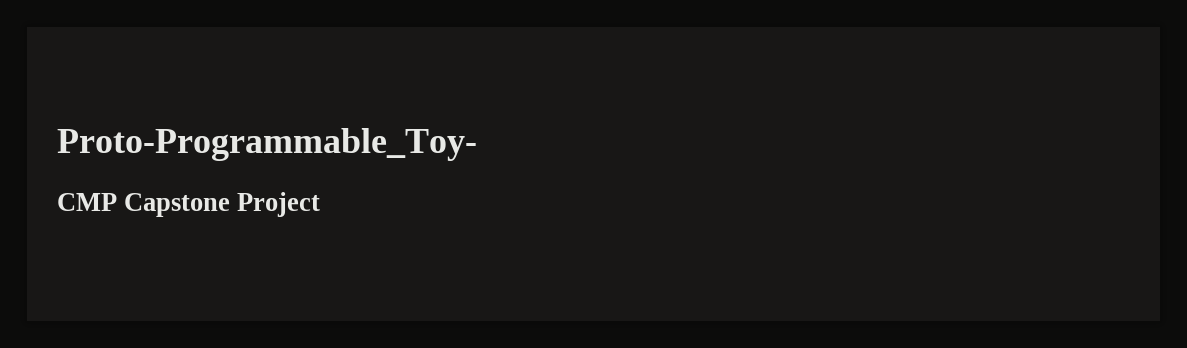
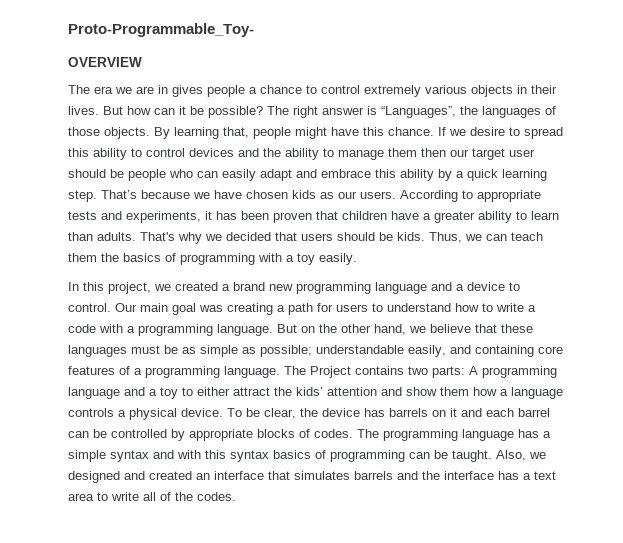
- CMP Capstone Project
+ OVERVIEW
+ The era we are in gives people a chance to control extremely various objects in their lives. But how can it be possible? The right answer is “Languages”, the languages of those objects. By learning that, people might have this chance. If we desire to spread this ability to control devices and the ability to manage them then our target user should be people who can easily adapt and embrace this ability by a quick learning step. That’s because we have chosen kids as our users. According to appropriate tests and experiments, it has been proven that children have a greater ability to learn than adults. That's why we decided that users should be kids. Thus, we can teach them the basics of programming with a toy easily.
+ In this project, we created a brand new programming language and a device to control. Our main goal was creating a path for users to understand how to write a code with a programming language. But on the other hand, we believe that these languages must be as simple as possible; understandable easily, and containing core features of a programming language. The Project contains two parts: A programming language and a toy to either attract the kids’ attention and show them how a language controls a physical device. To be clear, the device has barrels on it and each barrel can be controlled by appropriate blocks of codes. The programming language has a simple syntax and with this syntax basics of programming can be taught. Also, we designed and created an interface that simulates barrels and the interface has a text area to write all of the codes.

